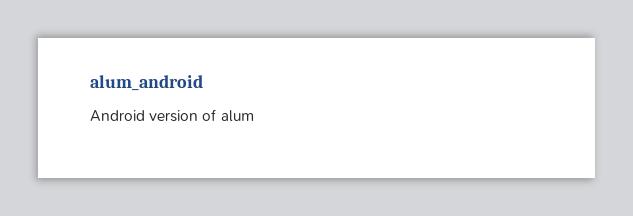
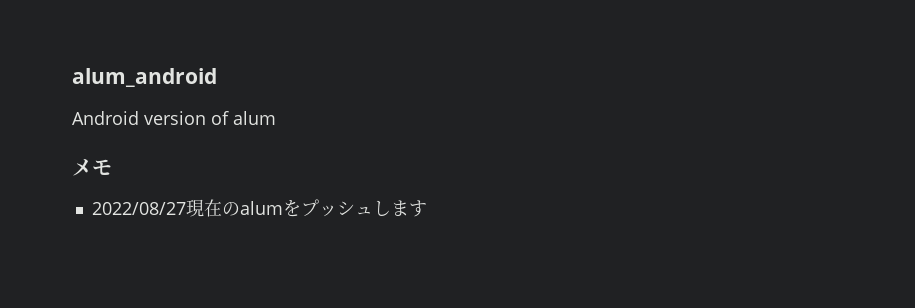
+ メモ
+ 2022/08/27現在のalumをプッシュします

